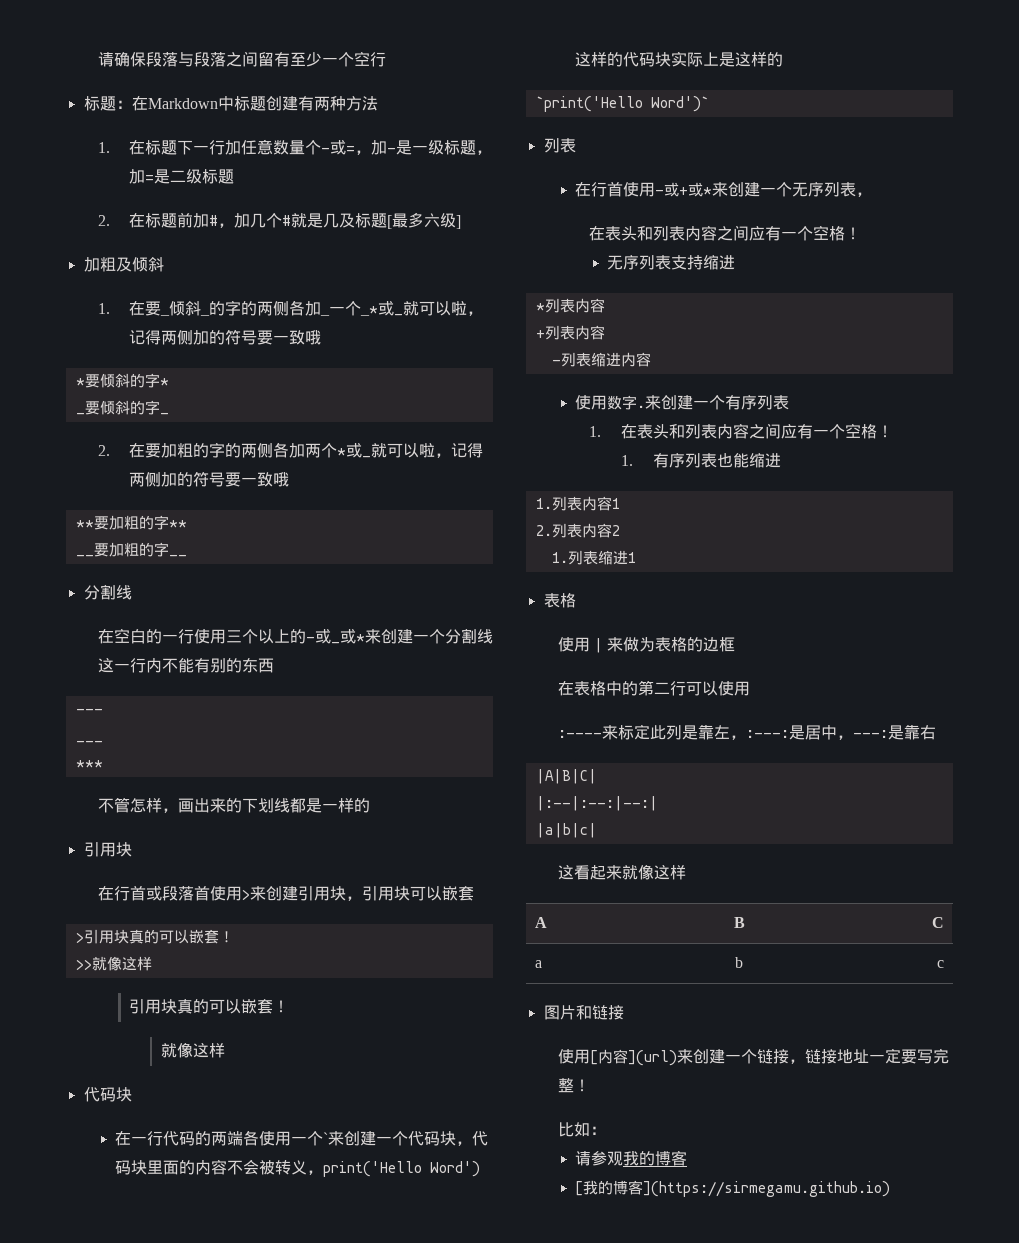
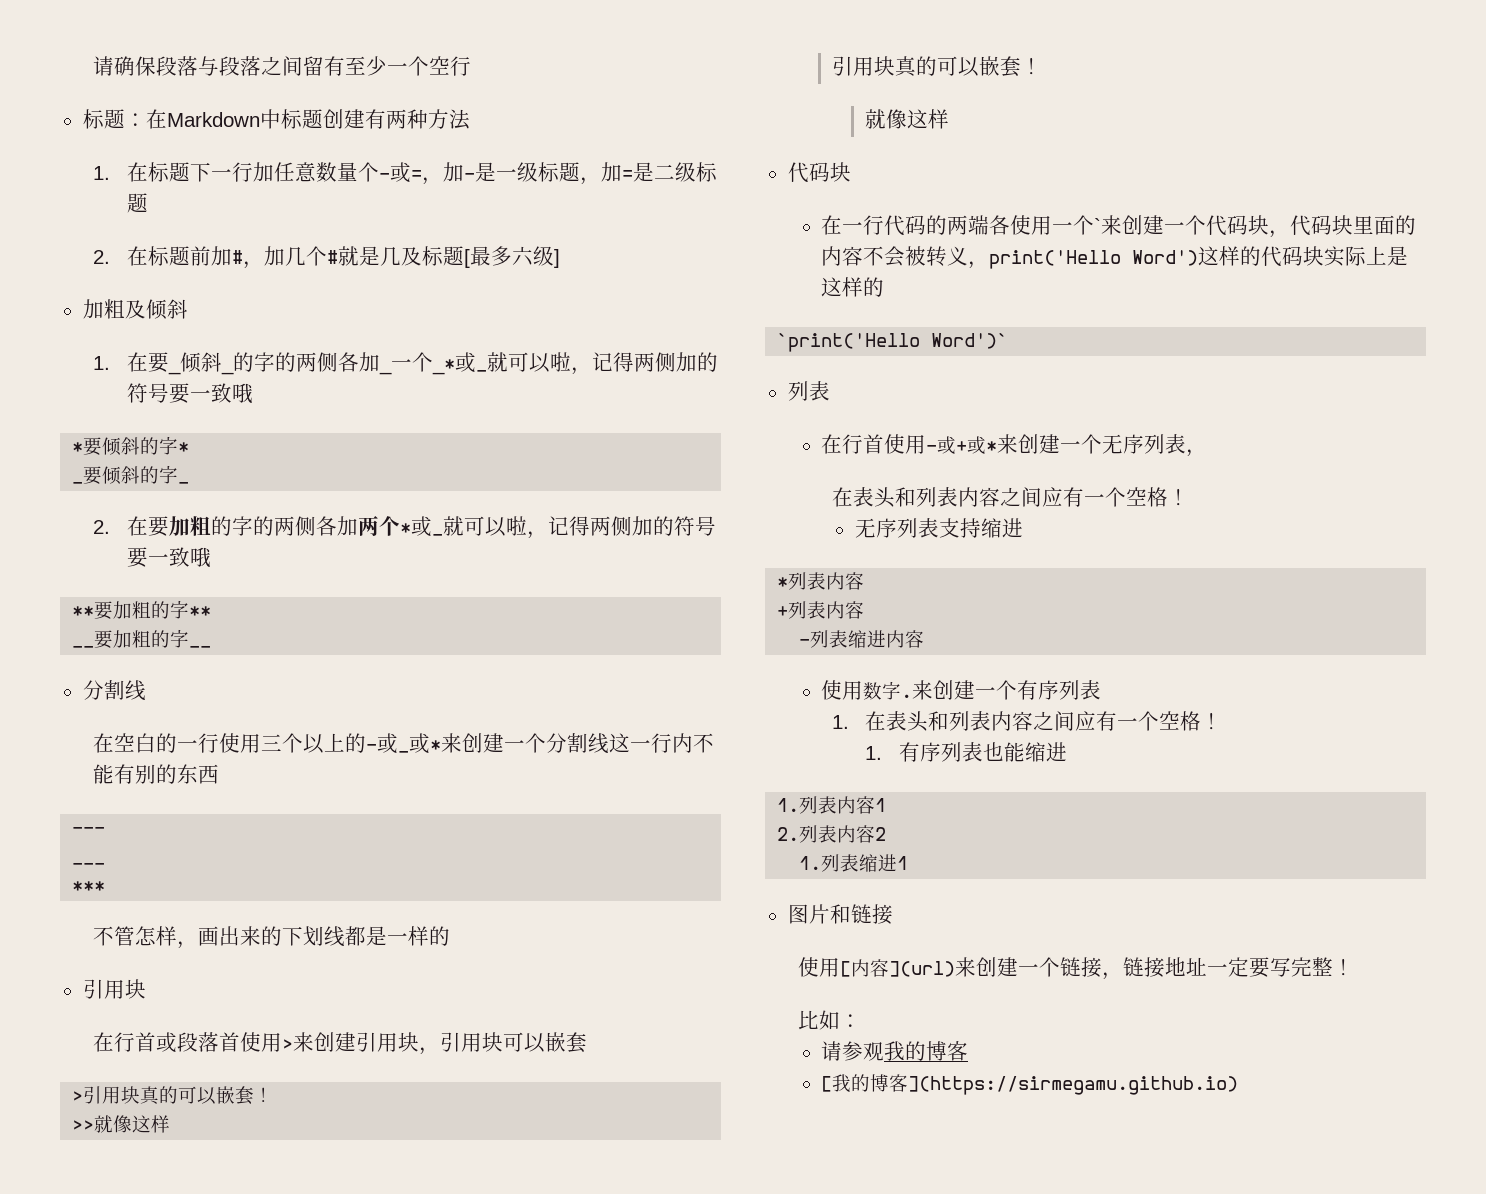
  1.列表缩进1
- 表格
- 使用 | 来做为表格的边框
- 在表格中的第二行可以使用
- :----来标定此列是靠左，:---:是居中，---:是靠右
- |A|B|C|
- |:--|:--:|--:|
- |a|b|c|
- 这看起来就像这样
- A | B | C
- a | b | c

